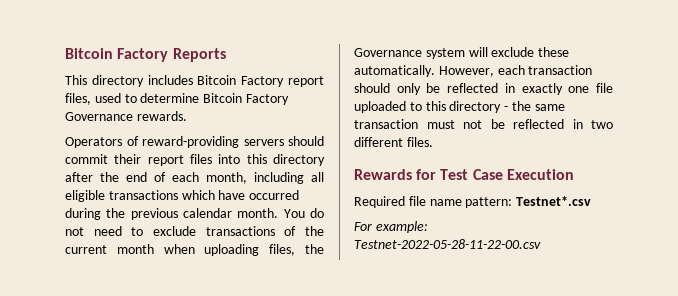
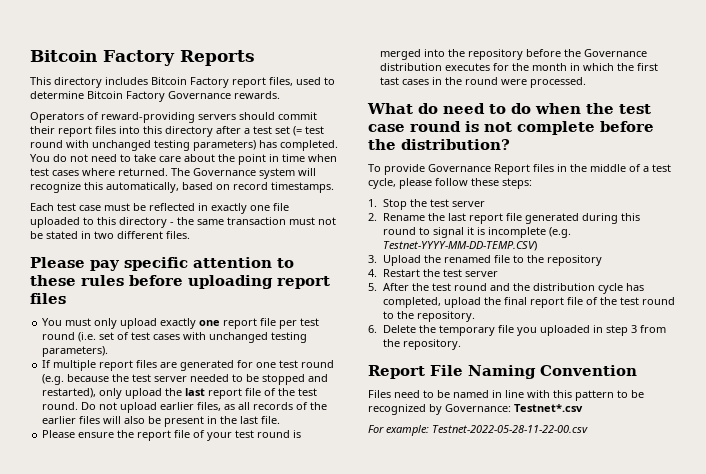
- Operators of reward-providing servers should commit their report files into this directory after the end of each month, including all eligible transactions which have occurred during the previous calendar month.
+ Operators of reward-providing servers should commit their report files into this directory after a test set (= test round with unchanged testing parameters) has completed.
- You do not need to exclude transactions of the current month when uploading files, the Governance system will exclude these automatically. However, each transaction should only be reflected in exactly one file uploaded to this directory - the same transaction must not be reflected in two different files.
+ You do not need to take care about the point in time when test cases where returned. The Governance system will recognize this automatically, based on record timestamps.
+ Each test case must be reflected in exactly one file uploaded to this directory - the same transaction must not be stated in two different files.
- Rewards for Test Case Execution
- Required file name pattern: Testnet*.csv
+ Please pay specific attention to these rules before uploading report files
+ You must only upload exactly one report file per test round (i.e. set of test cases with unchanged testing parameters).
+ If multiple report files are generated for one test round (e.g. because the test server needed to be stopped and restarted), only upload the last report file of the test round. Do not upload earlier files, as all records of the earlier files will also be present in the last file.
+ Please ensure the report file of your test round is merged into the repository before the Governance distribution executes for the month in which the first tast cases in the round were processed.
+ What do need to do when the test case round is not complete before the distribution?
+ To provide Governance Report files in the middle of a test cycle, please follow these steps:
+ 1. Stop the test server
+ 2. Rename the last report file generated during this round to signal it is incomplete (e.g. Testnet-YYYY-MM-DD-TEMP.CSV)
+ 3. Upload the renamed file to the repository
+ 4. Restart the test server
+ 5. After the test round and the distribution cycle has completed, upload the final report file of the test round to the repository.
+ 6. Delete the temporary file you uploaded in step 3 from the repository.
+ Report File Naming Convention
+ Files need to be named in line with this pattern to be recognized by Governance: Testnet*.csv

